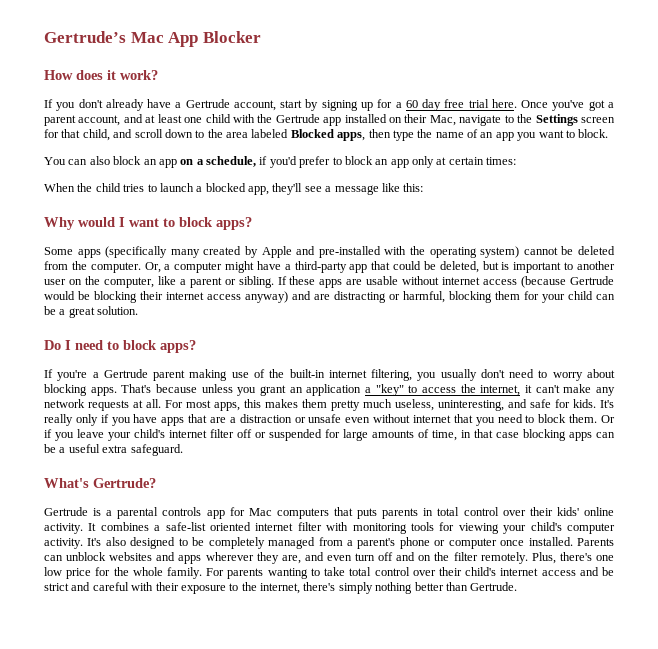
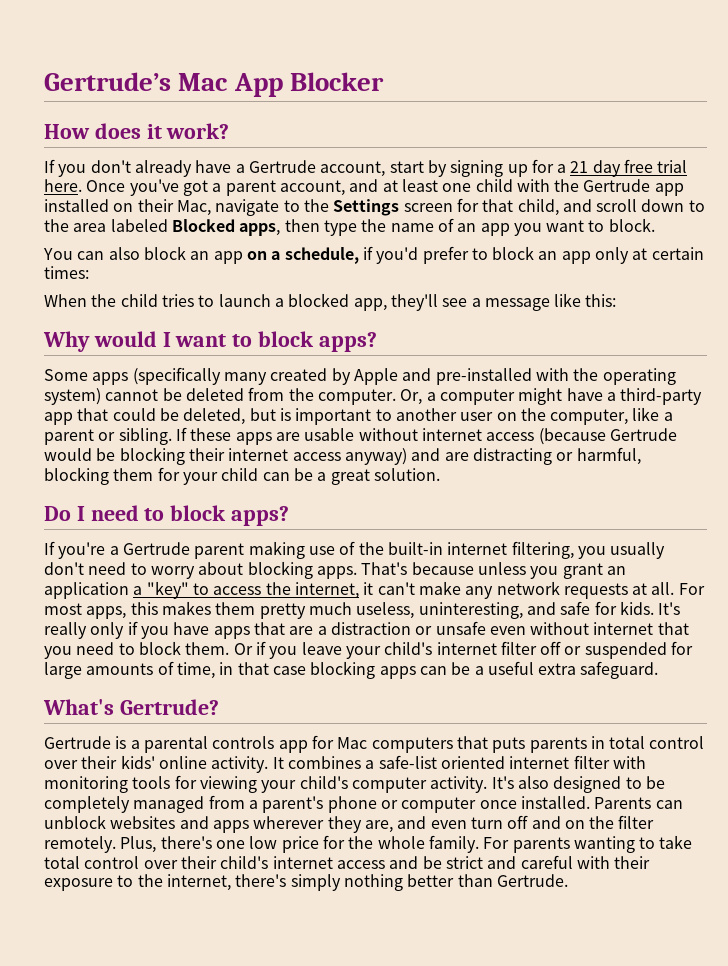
- If you don't already have a Gertrude account, start by signing up for a 60 day free trial here.
+ If you don't already have a Gertrude account, start by signing up for a 21 day free trial here.

